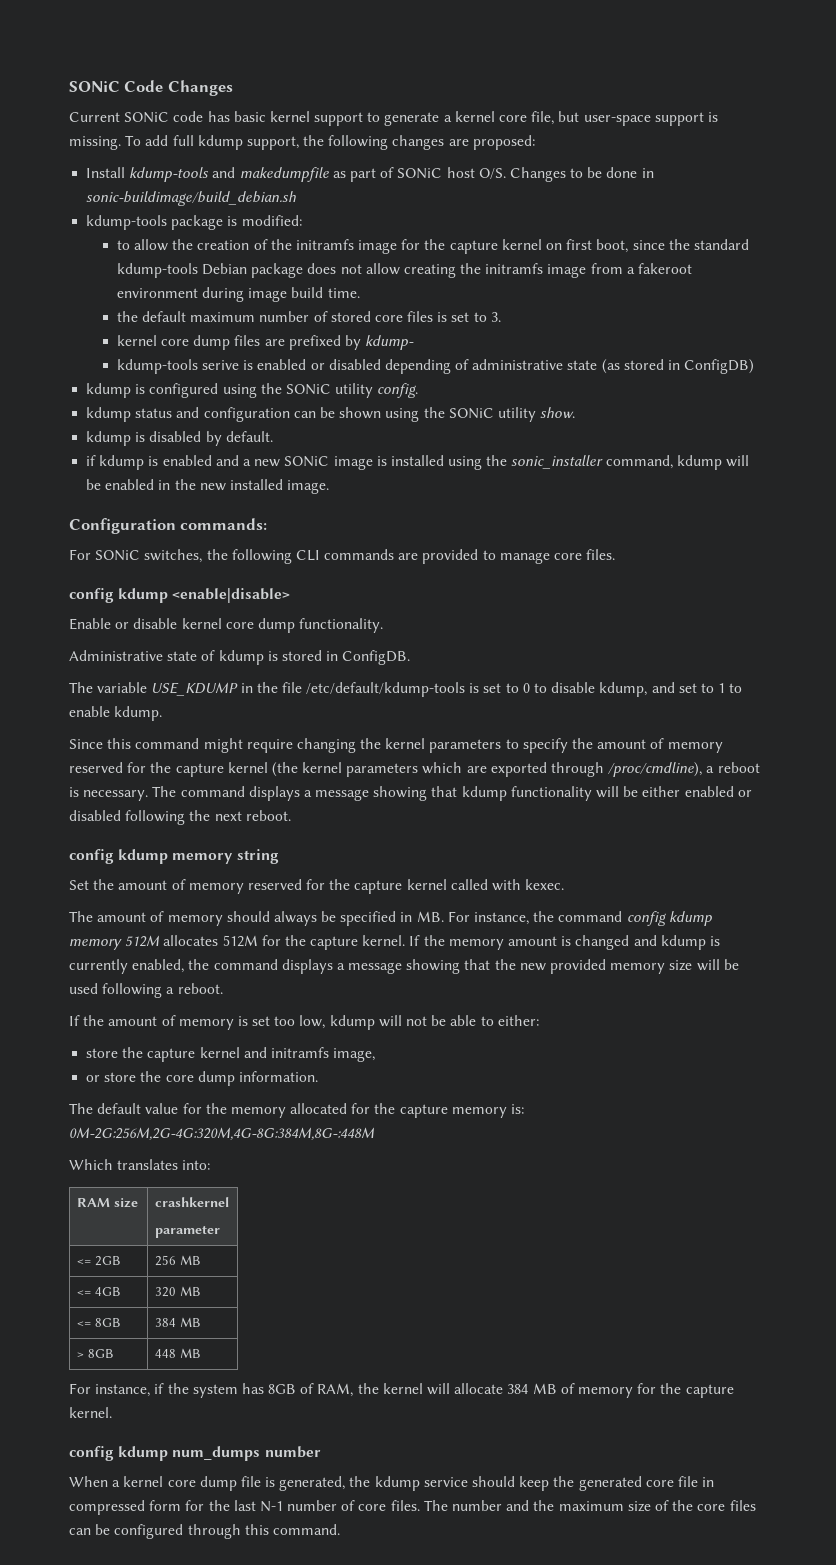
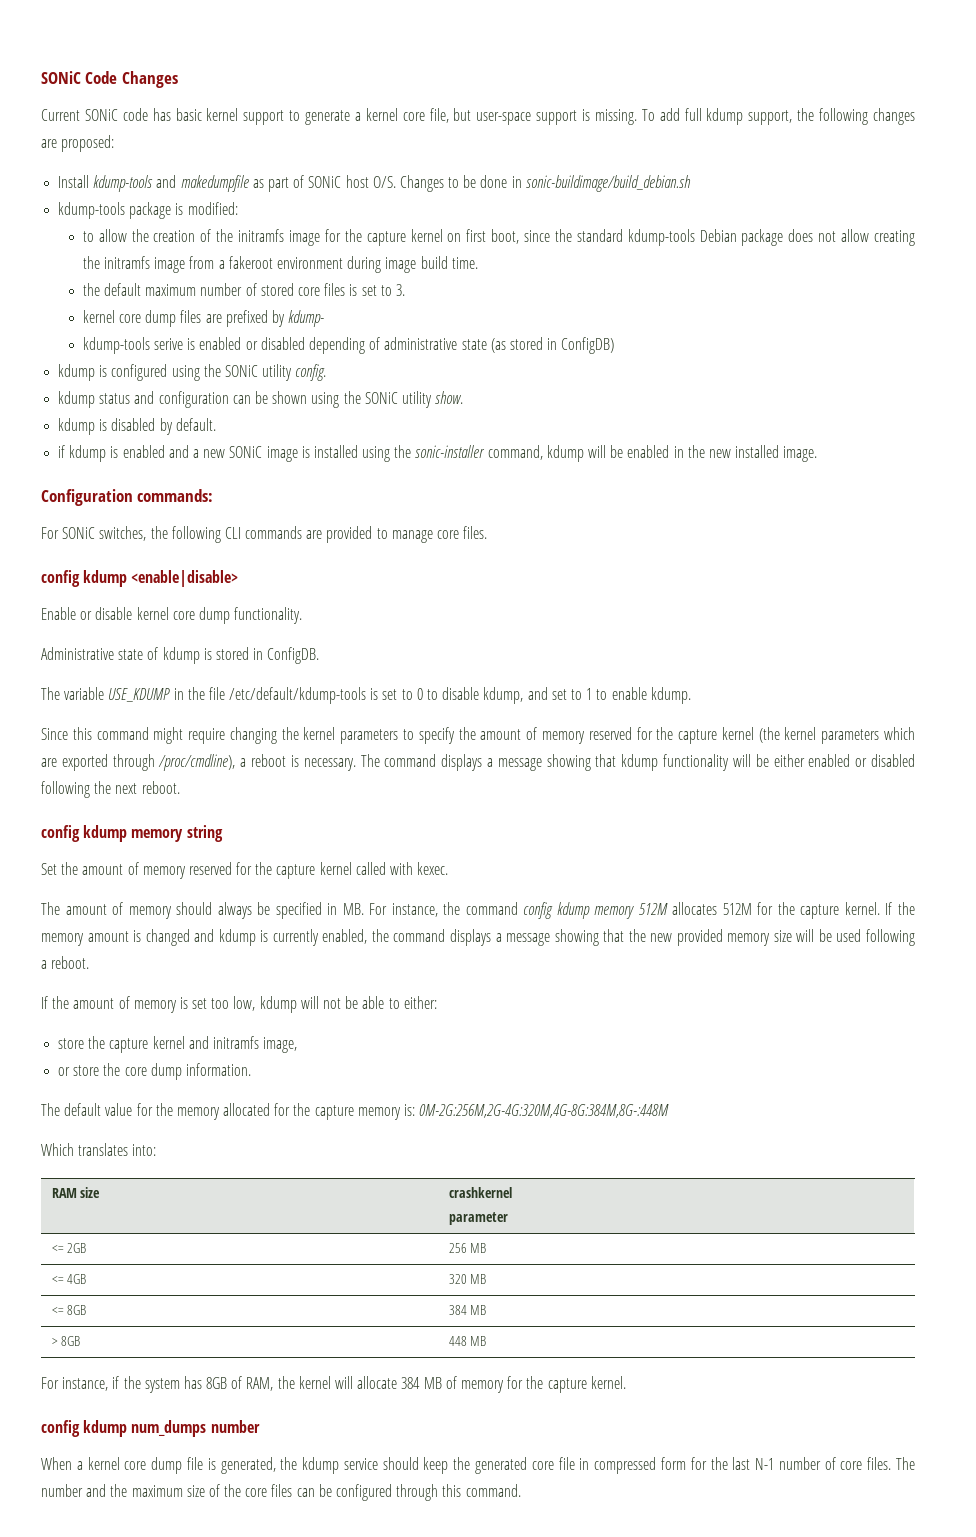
- if kdump is enabled and a new SONiC image is installed using the sonic_installer command, kdump will be enabled in the new installed image.
+ if kdump is enabled and a new SONiC image is installed using the sonic-installer command, kdump will be enabled in the new installed image.

